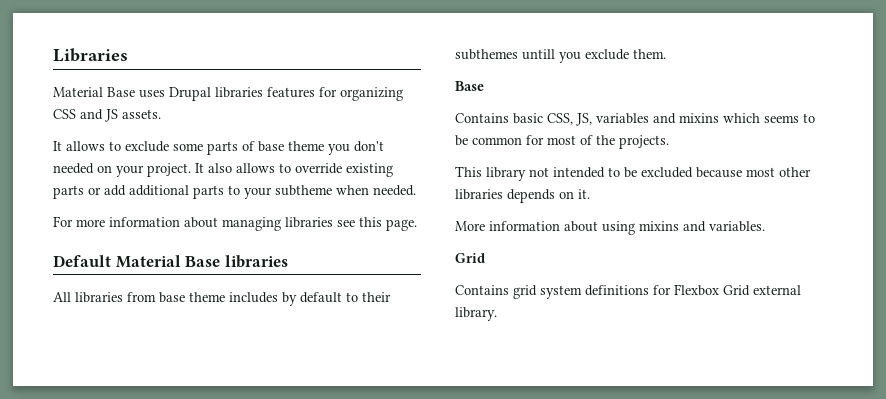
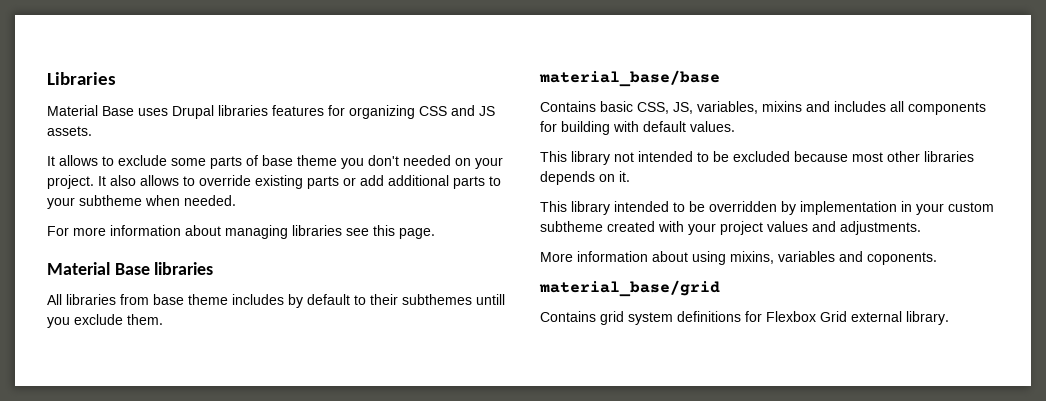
- Default Material Base libraries
+ Material Base libraries
  All libraries from base theme includes by default to their subthemes untill you exclude them.
- Base
+ material_base/base
- Contains basic CSS, JS, variables and mixins which seems to be common for most of the projects.
+ Contains basic CSS, JS, variables, mixins and includes all components for building with default values.
+ This library intended to be overridden by implementation in your custom subtheme created with your project values and adjustments.
- More information about using mixins and variables.
- Grid
+ More information about using mixins, variables and coponents.
+ material_base/grid

